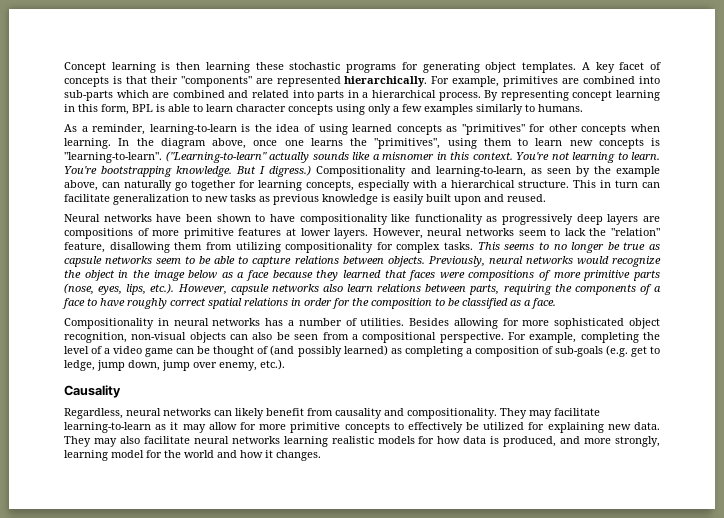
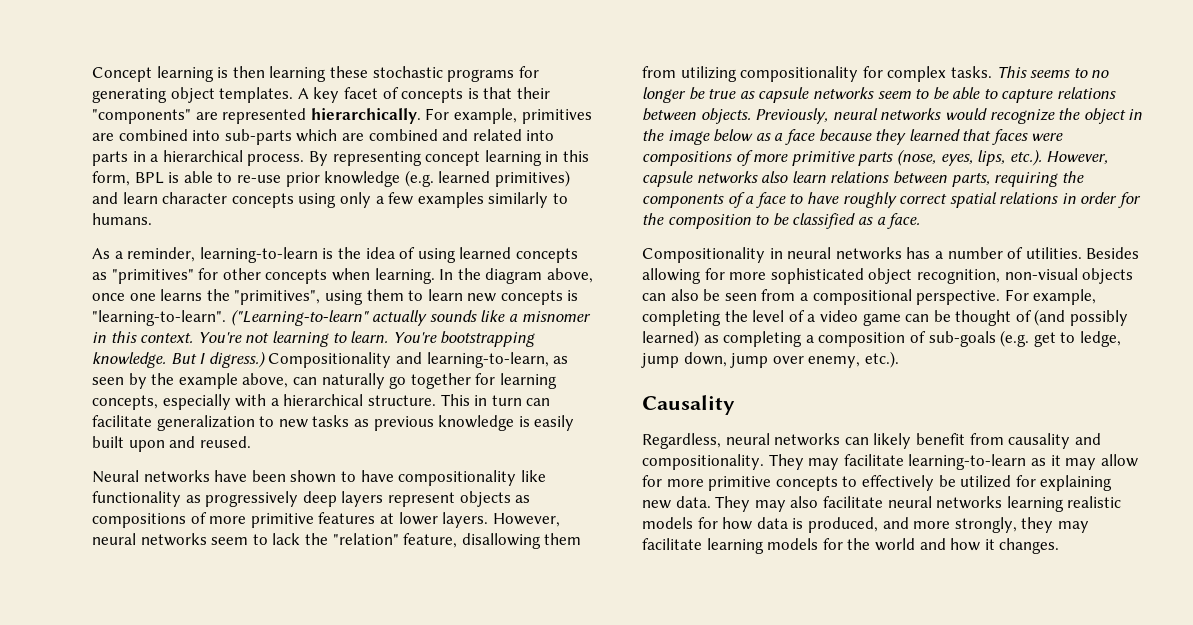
- By representing concept learning in this form, BPL is able to learn character concepts using only a few examples similarly to humans.
+ By representing concept learning in this form, BPL is able to re-use prior knowledge (e.g. learned primitives) and learn character concepts using only a few examples similarly to humans.
- Neural networks have been shown to have compositionality like functionality as progressively deep layers are compositions of more primitive features at lower layers.
+ Neural networks have been shown to have compositionality like functionality as progressively deep layers represent objects as compositions of more primitive features at lower layers.
- They may also facilitate neural networks learning realistic models for how data is produced, and more strongly, learning model for the world and how it changes.
+ They may also facilitate neural networks learning realistic models for how data is produced, and more strongly, they may facilitate learning models for the world and how it changes.

